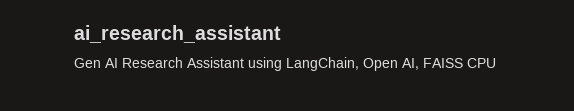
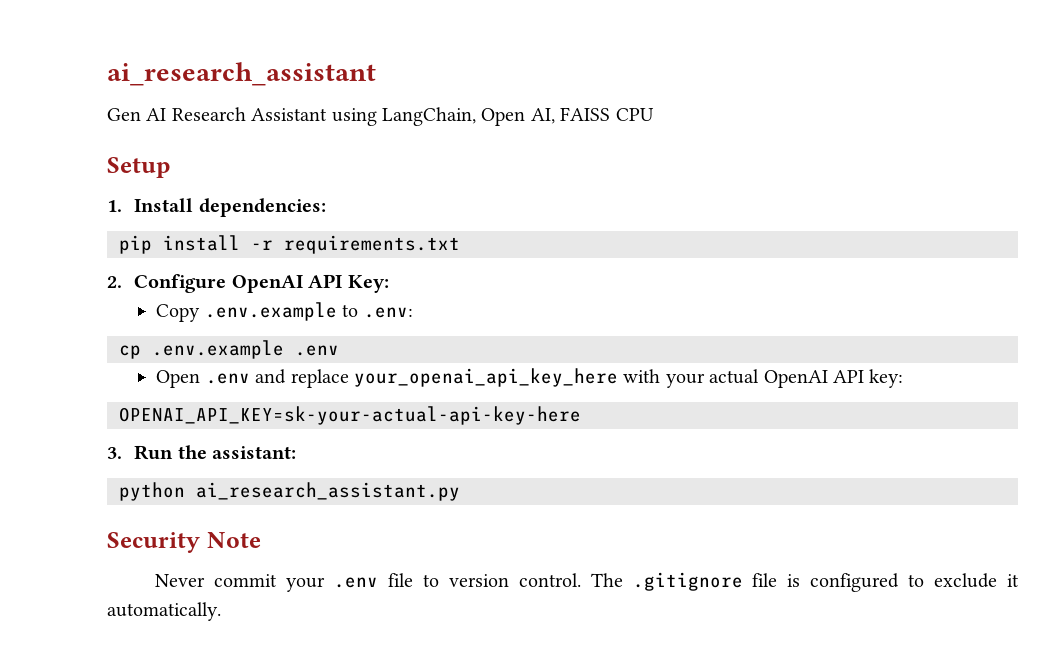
+ Setup
+ 1. Install dependencies:
+ pip install -r requirements.txt
+ 2. Configure OpenAI API Key:
+ Copy .env.example to .env:
+ cp .env.example .env
+ Open .env and replace your_openai_api_key_here with your actual OpenAI API key:
+ OPENAI_API_KEY=sk-your-actual-api-key-here
+ 3. Run the assistant:
+ python ai_research_assistant.py
+ Security Note
+ Never commit your .env file to version control. The .gitignore file is configured to exclude it automatically.

